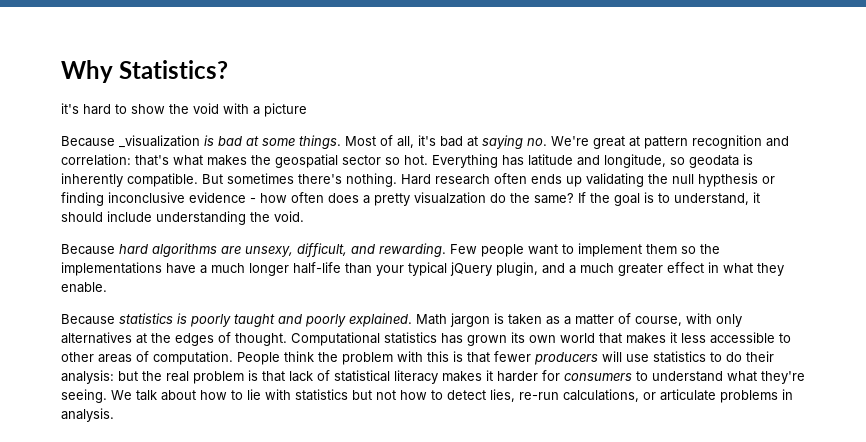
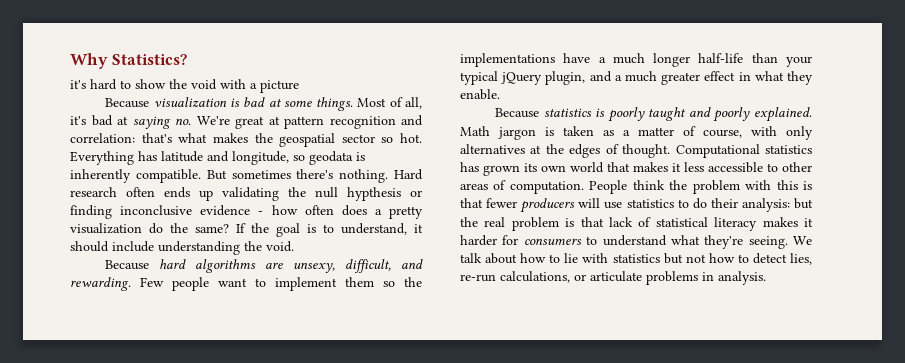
- Because _visualization is bad at some things.
+ Because visualization is bad at some things.
- Hard research often ends up validating the null hypthesis or finding inconclusive evidence - how often does a pretty visualzation do the same?
+ Hard research often ends up validating the null hypthesis or finding inconclusive evidence - how often does a pretty visualization do the same?

